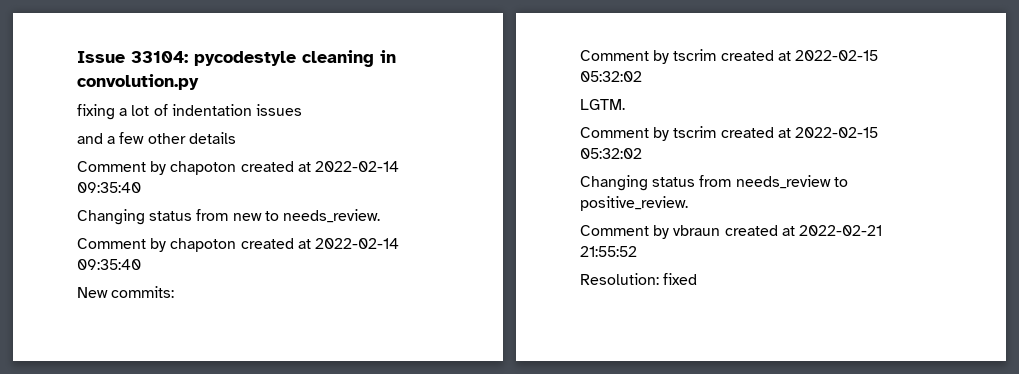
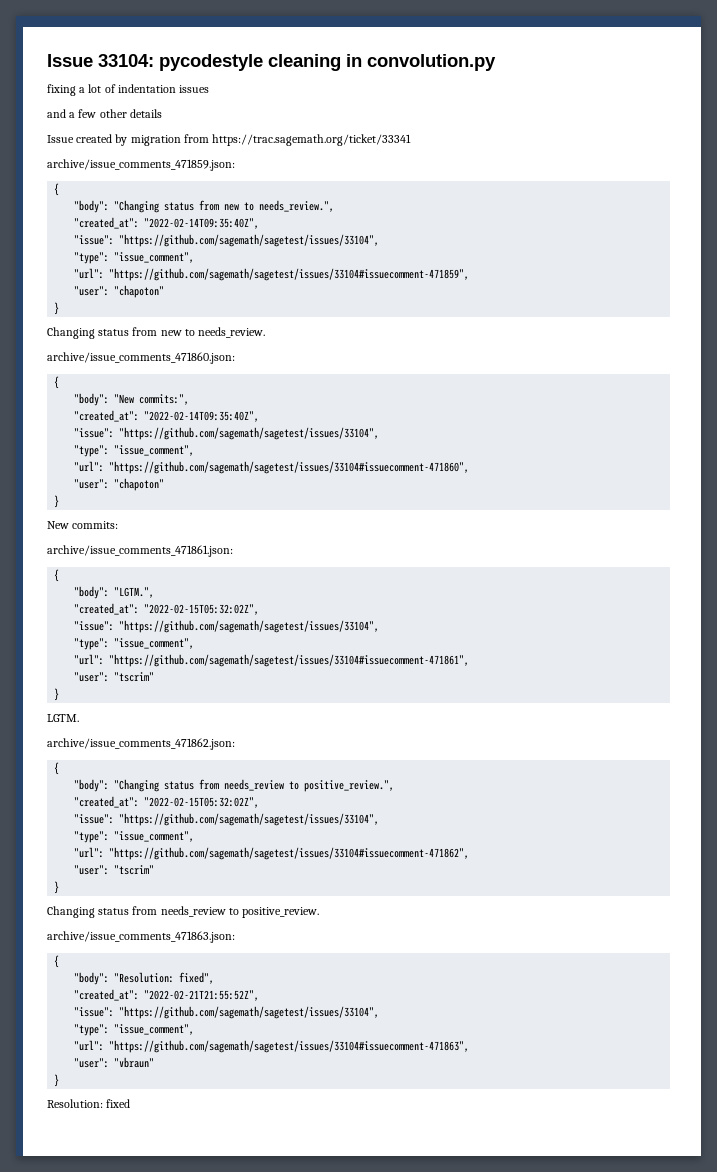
  and a few other details
- Comment by chapoton created at 2022-02-14 09:35:40
+ Issue created by migration from https://trac.sagemath.org/ticket/33341
+ archive/issue_comments_471859.json:
+ {
+ "body": "Changing status from new to needs_review.",
+ "created_at": "2022-02-14T09:35:40Z",
+ "issue": "https://github.com/sagemath/sagetest/issues/33104",
+ "type": "issue_comment",
+ "url": "https://github.com/sagemath/sagetest/issues/33104#issuecomment-471859",
+ "user": "chapoton"
+ }
  Changing status from new to needs_review.
- Comment by chapoton created at 2022-02-14 09:35:40
+ archive/issue_comments_471860.json:
+ {
+ "body": "New commits:",
+ "created_at": "2022-02-14T09:35:40Z",
+ "issue": "https://github.com/sagemath/sagetest/issues/33104",
+ "type": "issue_comment",
+ "url": "https://github.com/sagemath/sagetest/issues/33104#issuecomment-471860",
+ "user": "chapoton"
+ }
  New commits:
- Comment by tscrim created at 2022-02-15 05:32:02
+ archive/issue_comments_471861.json:
+ {
+ "body": "LGTM.",
+ "created_at": "2022-02-15T05:32:02Z",
+ "issue": "https://github.com/sagemath/sagetest/issues/33104",
+ "type": "issue_comment",
+ "url": "https://github.com/sagemath/sagetest/issues/33104#issuecomment-471861",
+ "user": "tscrim"
+ }
  LGTM.
- Comment by tscrim created at 2022-02-15 05:32:02
+ archive/issue_comments_471862.json:
+ {
+ "body": "Changing status from needs_review to positive_review.",
+ "created_at": "2022-02-15T05:32:02Z",
+ "issue": "https://github.com/sagemath/sagetest/issues/33104",
+ "type": "issue_comment",
+ "url": "https://github.com/sagemath/sagetest/issues/33104#issuecomment-471862",
+ "user": "tscrim"
+ }
- Comment by vbraun created at 2022-02-21 21:55:52
+ archive/issue_comments_471863.json:
+ {
+ "body": "Resolution: fixed",
+ "created_at": "2022-02-21T21:55:52Z",
+ "issue": "https://github.com/sagemath/sagetest/issues/33104",
+ "type": "issue_comment",
+ "url": "https://github.com/sagemath/sagetest/issues/33104#issuecomment-471863",
+ "user": "vbraun"
+ }

